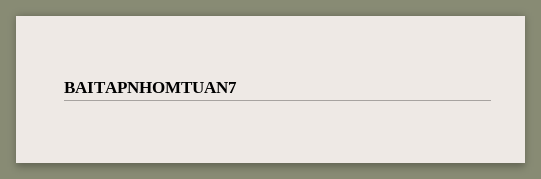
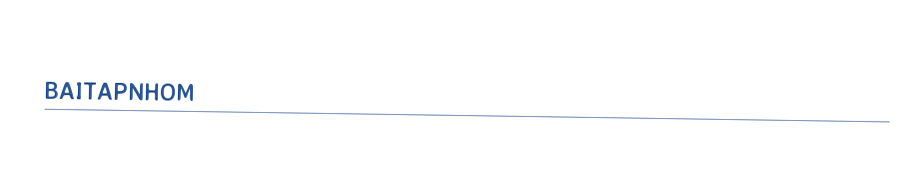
- BAITAPNHOMTUAN7
+ BAITAPNHOM

